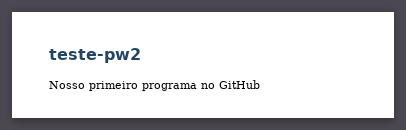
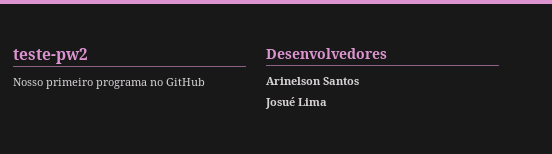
+ Desenvolvedores
+ Arinelson Santos
+ Josué Lima

